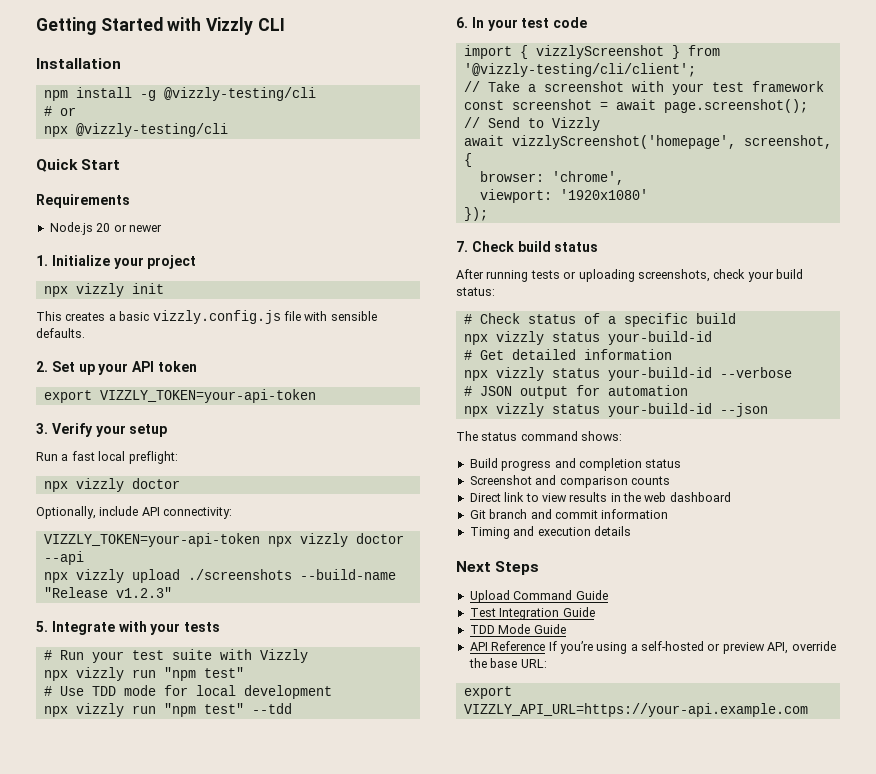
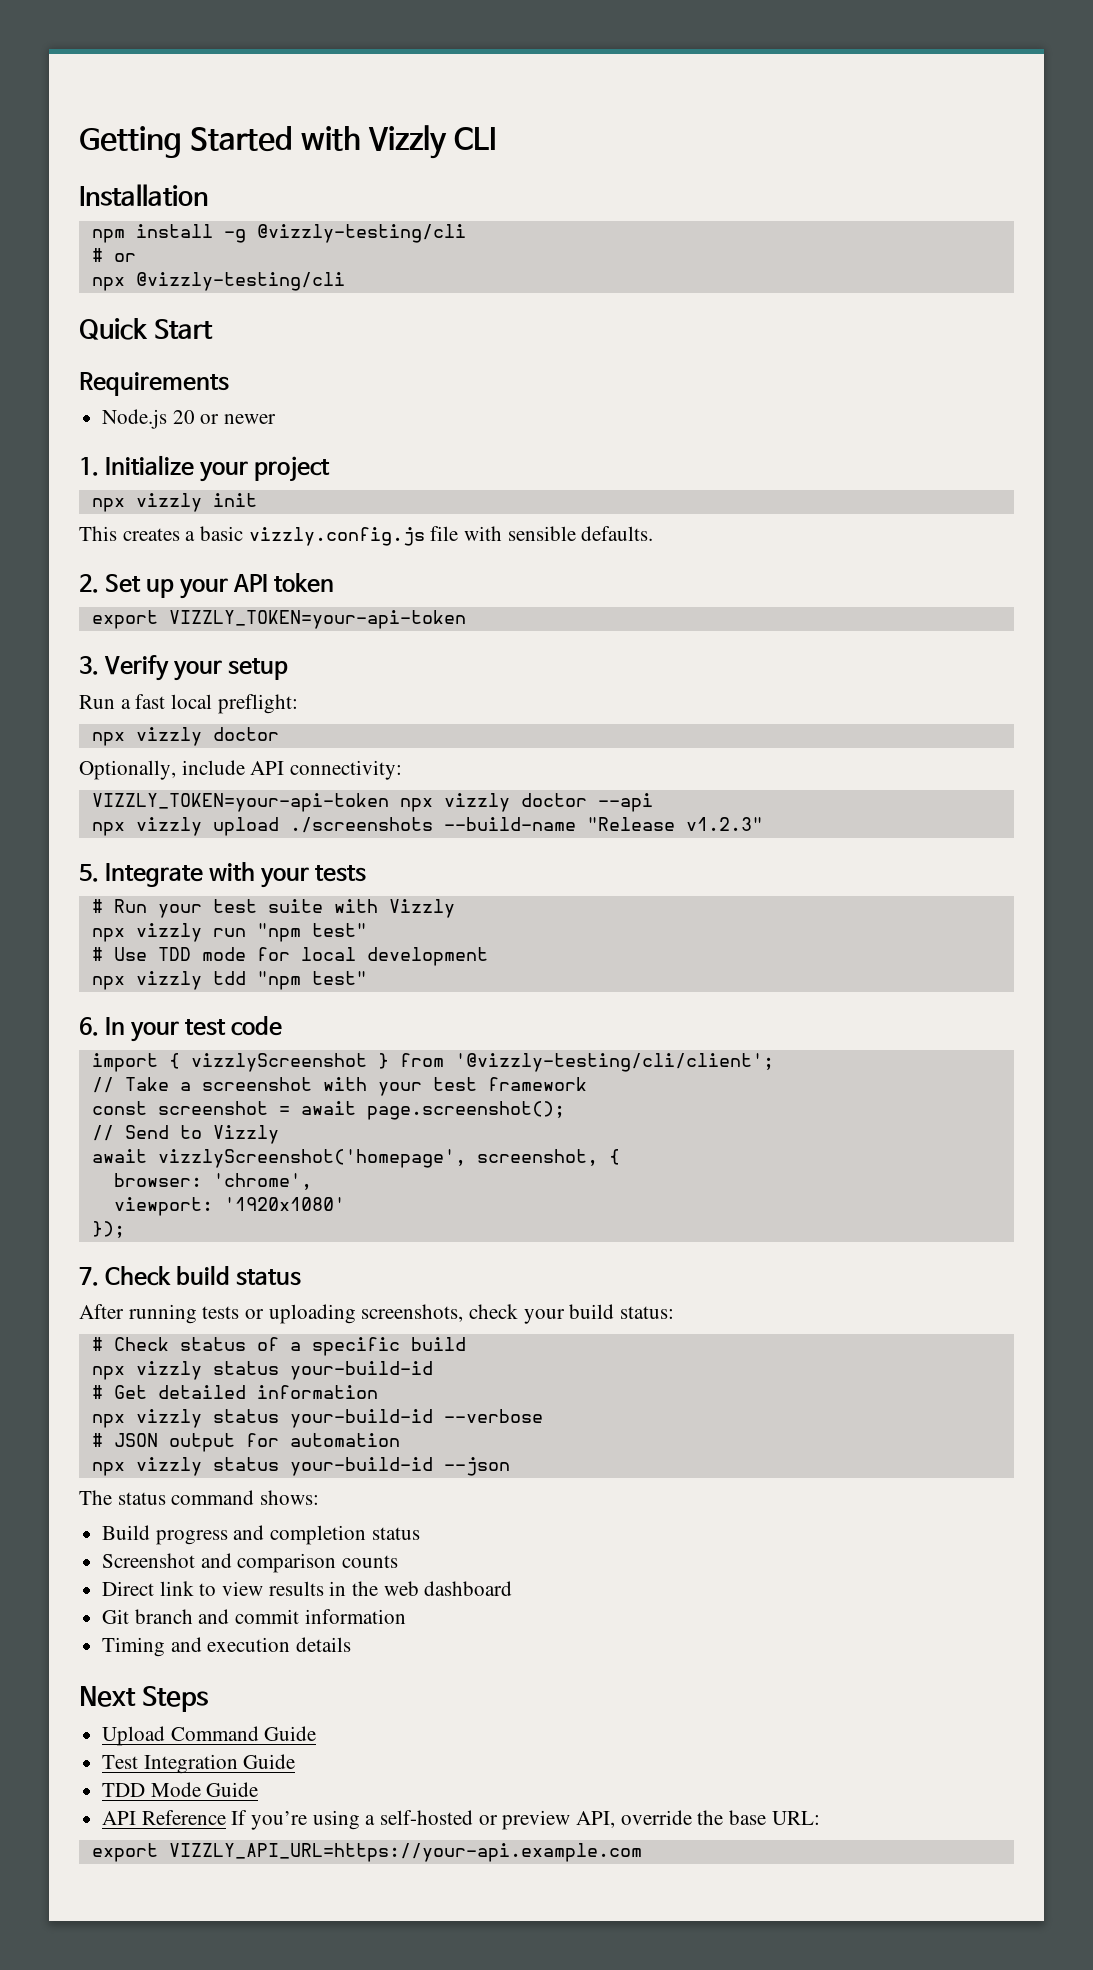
- npx vizzly run "npm test" --tdd
+ npx vizzly tdd "npm test"

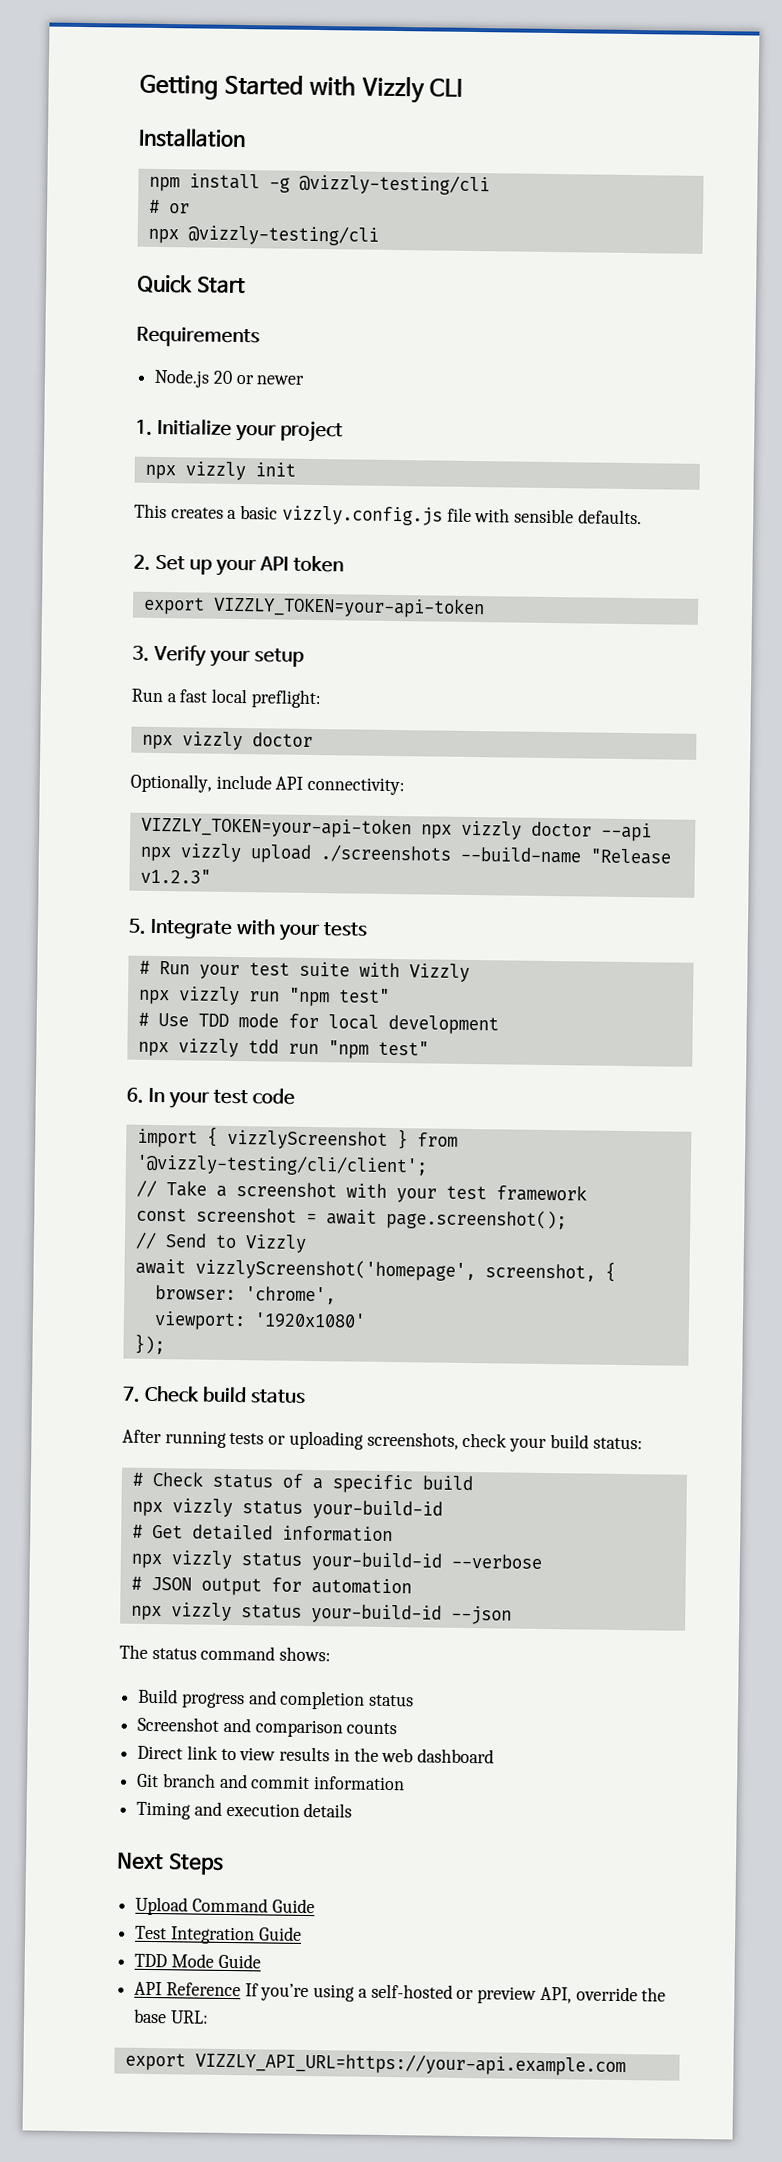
- npx vizzly tdd "npm test"
+ npx vizzly tdd run "npm test"

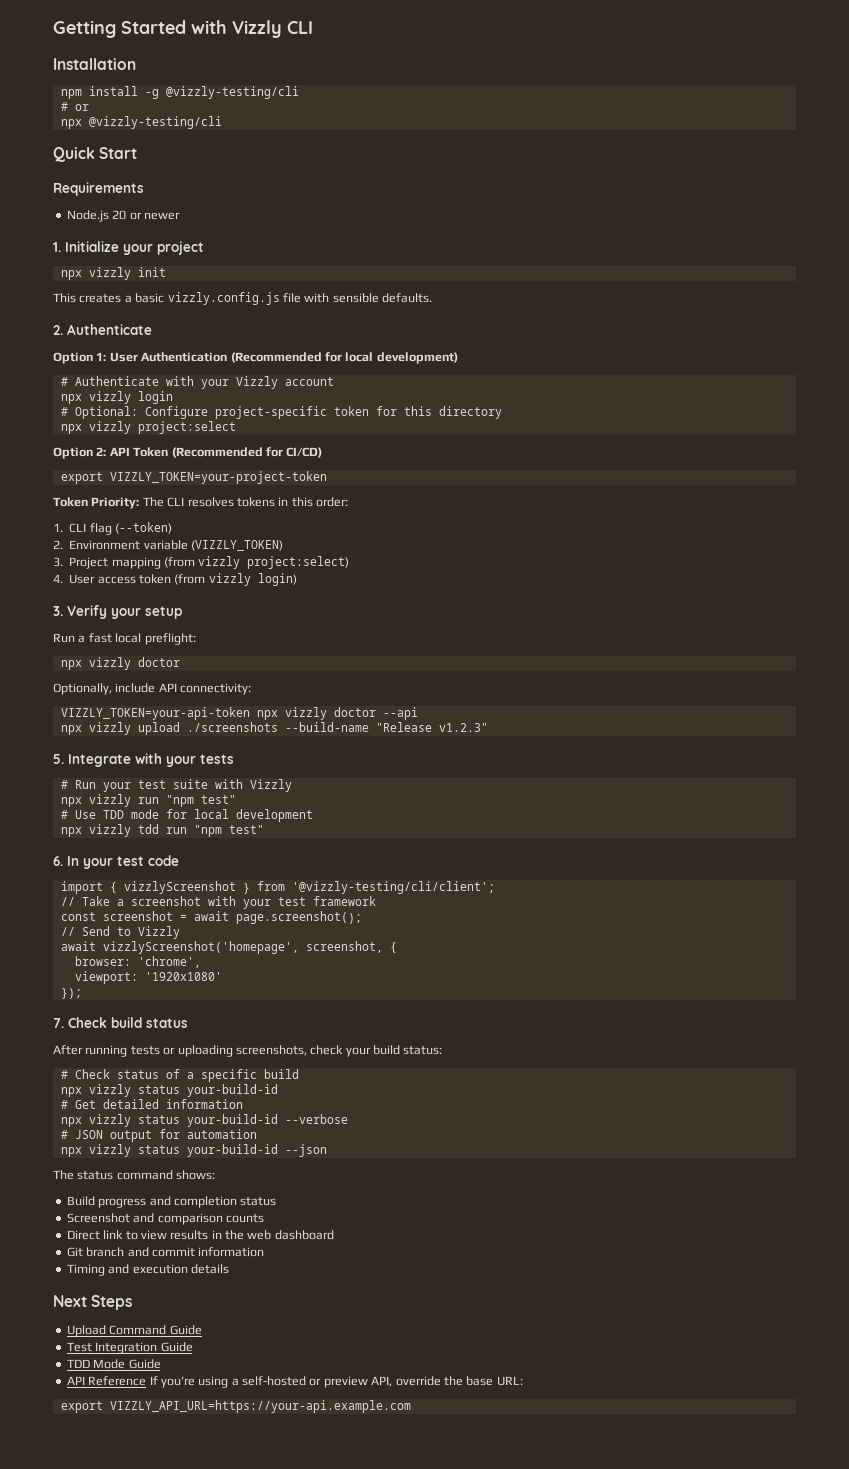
- 2. Set up your API token
- export VIZZLY_TOKEN=your-api-token
+ 2. Authenticate
+ Option 1: User Authentication (Recommended for local development)
+ # Authenticate with your Vizzly account
+ npx vizzly login
+ # Optional: Configure project-specific token for this directory
+ npx vizzly project:select
+ Option 2: API Token (Recommended for CI/CD)
+ export VIZZLY_TOKEN=your-project-token
+ Token Priority: The CLI resolves tokens in this order:
+ 1. CLI flag (--token)
+ 2. Environment variable (VIZZLY_TOKEN)
+ 3. Project mapping (from vizzly project:select)
+ 4. User access token (from vizzly login)

